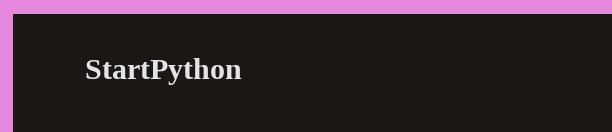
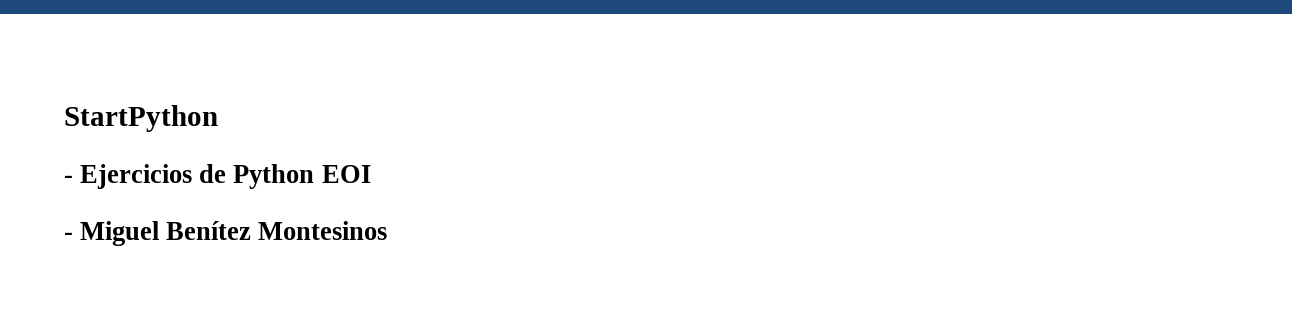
+ - Ejercicios de Python EOI
+ - Miguel Benítez Montesinos

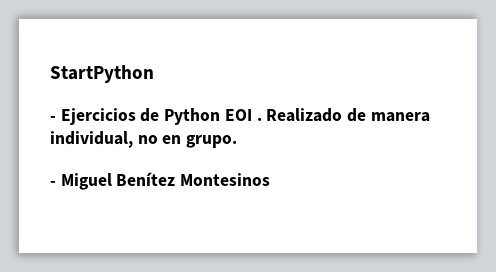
- - Ejercicios de Python EOI
+ - Ejercicios de Python EOI . Realizado de manera individual, no en grupo.

